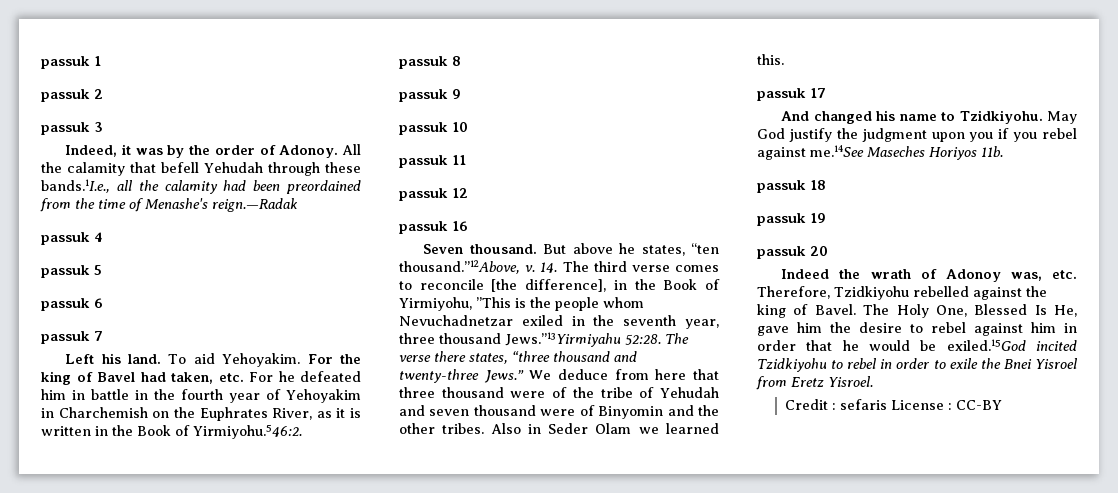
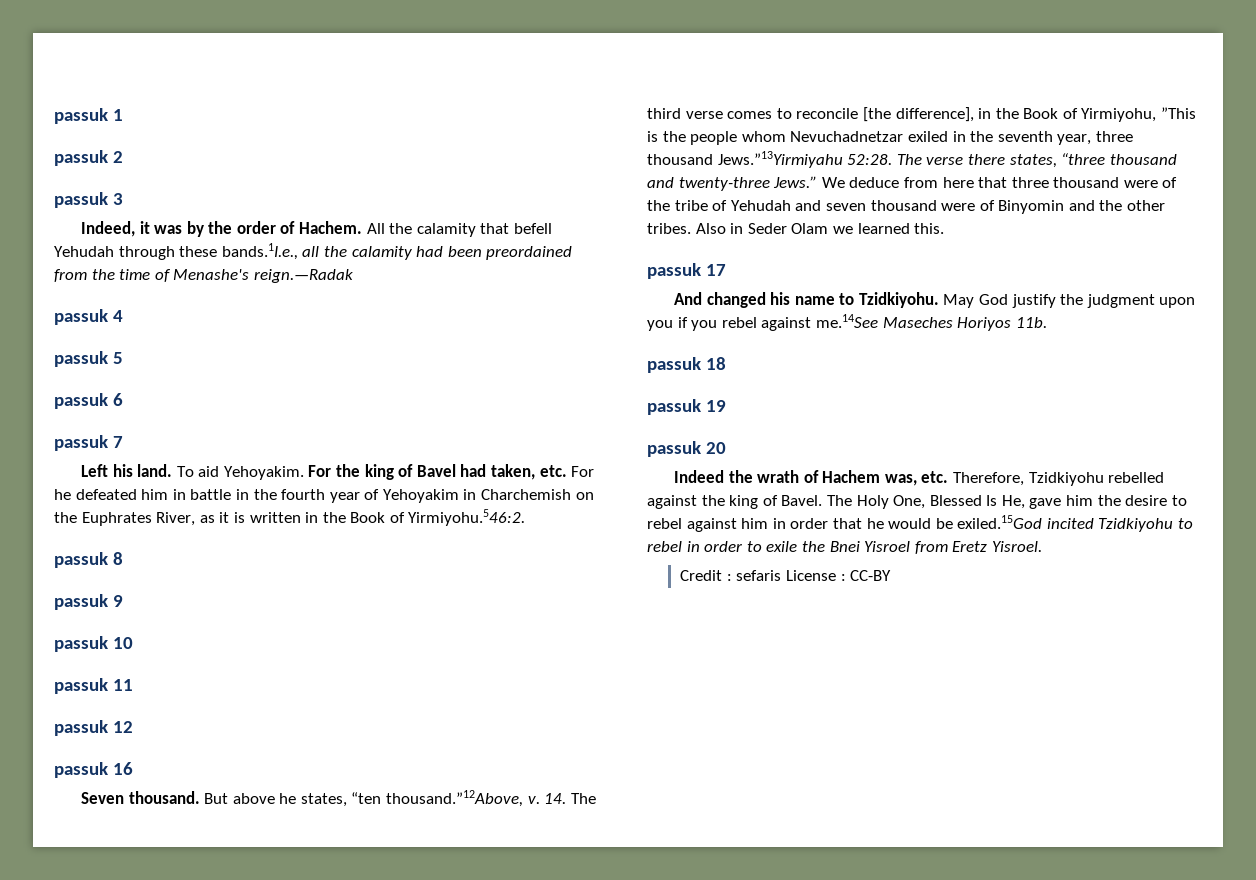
- Indeed, it was by the order of Adonoy.
+ Indeed, it was by the order of Hachem.
- Indeed the wrath of Adonoy was, etc. Therefore, Tzidkiyohu rebelled against the king of Bavel.
+ Indeed the wrath of Hachem was, etc. Therefore, Tzidkiyohu rebelled against the king of Bavel.

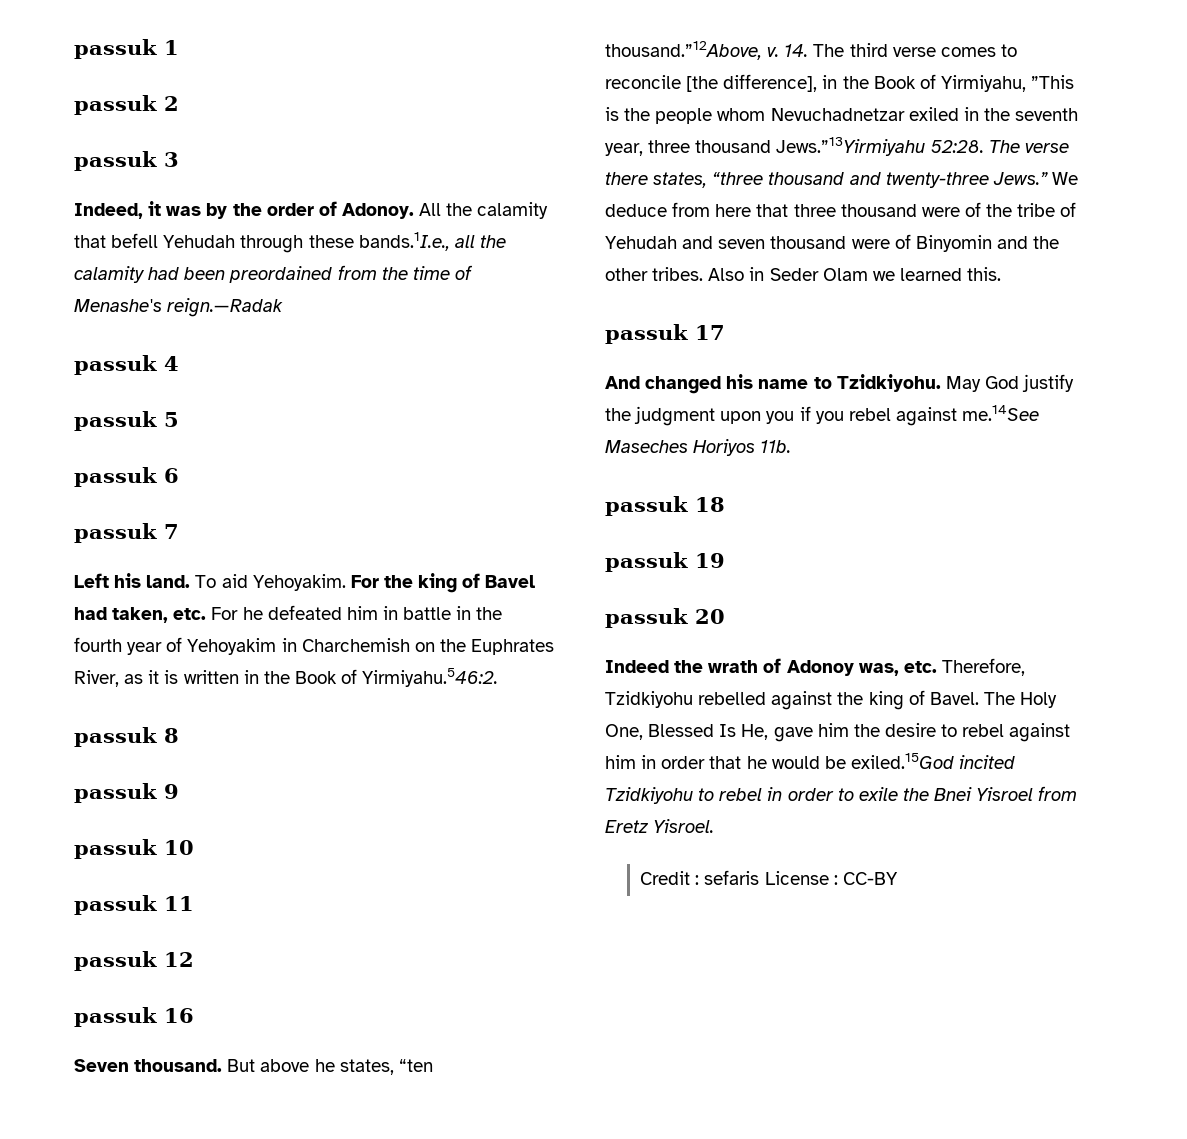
- Indeed, it was by the order of Hachem.
+ Indeed, it was by the order of Adonoy.
- For the king of Bavel had taken, etc. For he defeated him in battle in the fourth year of Yehoyakim in Charchemish on the Euphrates River, as it is written in the Book of Yirmiyohu.546:2.
+ For the king of Bavel had taken, etc. For he defeated him in battle in the fourth year of Yehoyakim in Charchemish on the Euphrates River, as it is written in the Book of Yirmiyahu.546:2.
- 14. The third verse comes to reconcile [the difference], in the Book of Yirmiyohu, ”This is the people whom Nevuchadnetzar exiled in the seventh year, three thousand Jews.”13Yirmiyahu 52:28.
+ 14. The third verse comes to reconcile [the difference], in the Book of Yirmiyahu, ”This is the people whom Nevuchadnetzar exiled in the seventh year, three thousand Jews.”13Yirmiyahu 52:28.
- Indeed the wrath of Hachem was, etc. Therefore, Tzidkiyohu rebelled against the king of Bavel.
+ Indeed the wrath of Adonoy was, etc. Therefore, Tzidkiyohu rebelled against the king of Bavel.

